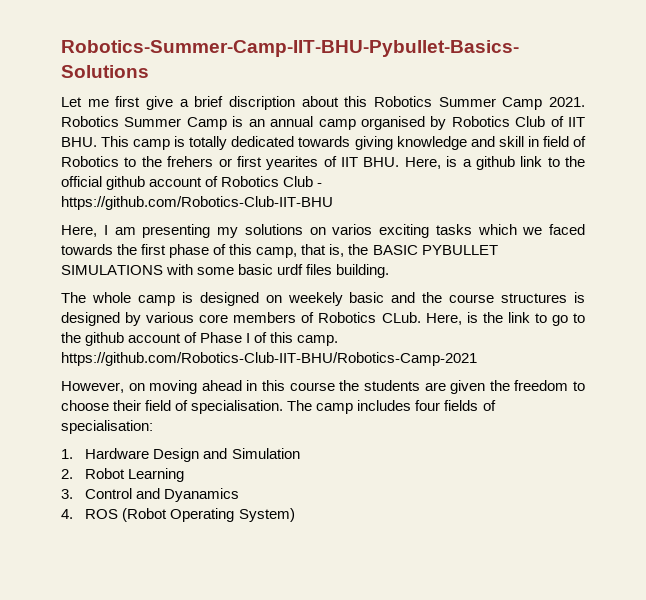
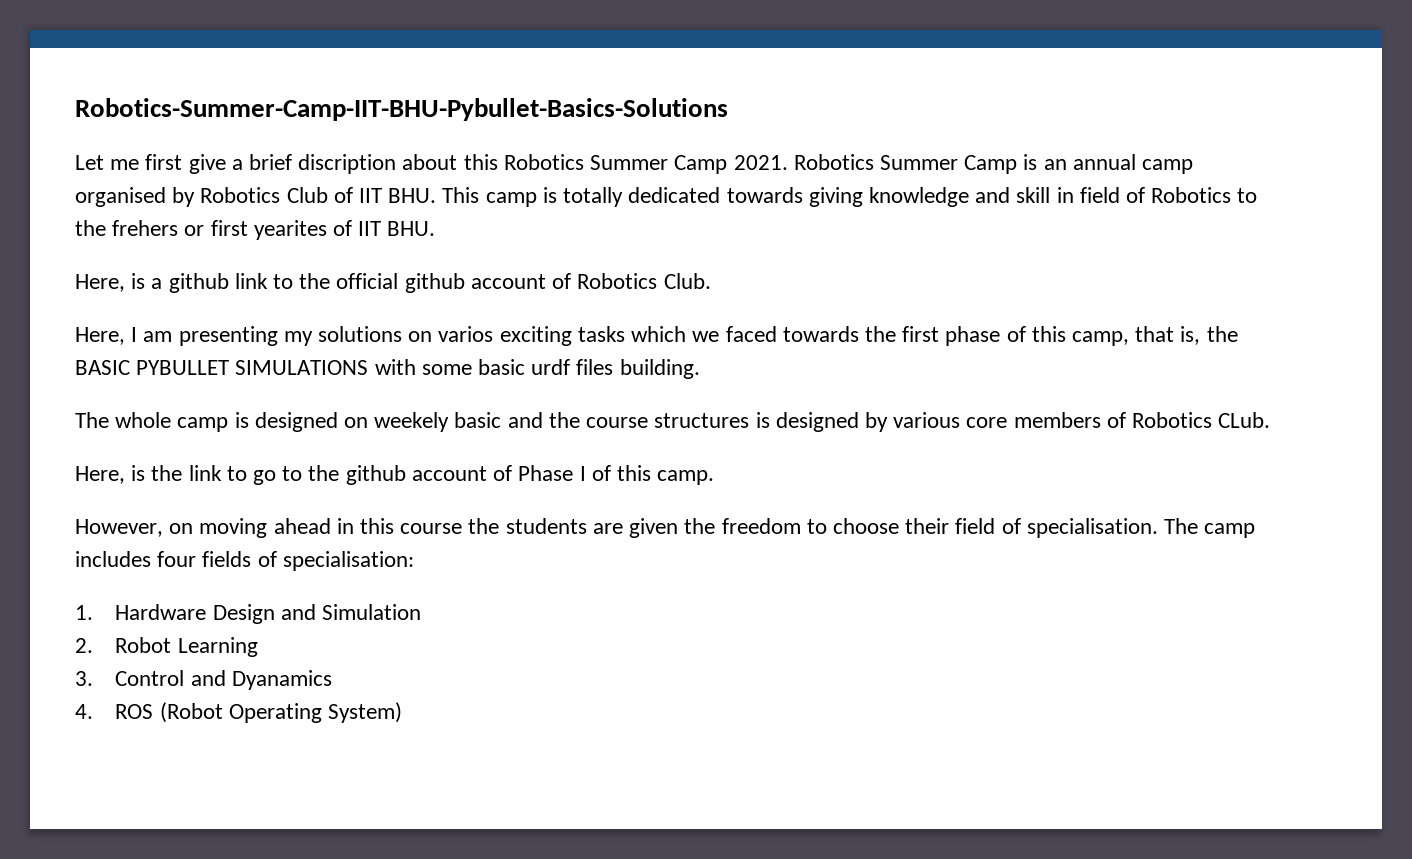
- Robotics Summer Camp is an annual camp organised by Robotics Club of IIT BHU. This camp is totally dedicated towards giving knowledge and skill in field of Robotics to the frehers or first yearites of IIT BHU. Here, is a github link to the official github account of Robotics Club - https://github.com/Robotics-Club-IIT-BHU
+ Robotics Summer Camp is an annual camp organised by Robotics Club of IIT BHU. This camp is totally dedicated towards giving knowledge and skill in field of Robotics to the frehers or first yearites of IIT BHU.
+ Here, is a github link to the official github account of Robotics Club.
- The whole camp is designed on weekely basic and the course structures is designed by various core members of Robotics CLub. Here, is the link to go to the github account of Phase I of this camp. https://github.com/Robotics-Club-IIT-BHU/Robotics-Camp-2021
+ The whole camp is designed on weekely basic and the course structures is designed by various core members of Robotics CLub.
+ Here, is the link to go to the github account of Phase I of this camp.

